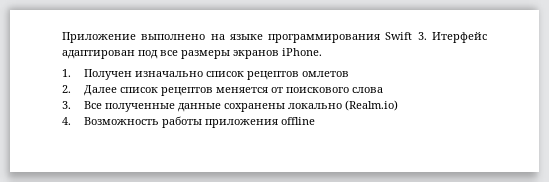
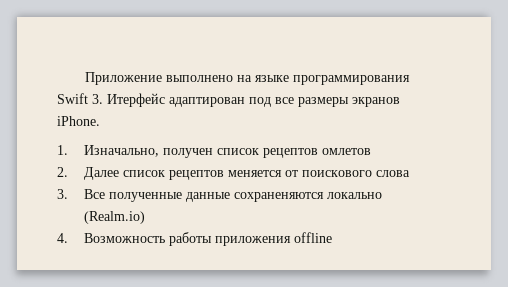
- 1. Получен изначально список рецептов омлетов
+ 1. Изначально, получен список рецептов омлетов
- 3. Все полученные данные сохранены локально (Realm.io)
+ 3. Все полученные данные сохраненяются локально (Realm.io)

